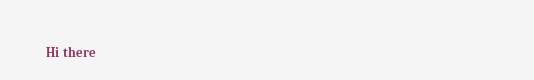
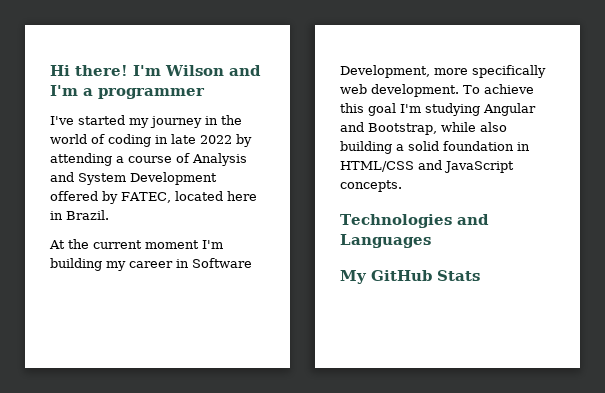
- Hi there
+ Hi there! I'm Wilson and I'm a programmer
+ I've started my journey in the world of coding in late 2022 by attending a course of Analysis and System Development offered by FATEC, located here in Brazil.
+ At the current moment I'm building my career in Software Development, more specifically web development. To achieve this goal I'm studying Angular and Bootstrap, while also building a solid foundation in HTML/CSS and JavaScript concepts.
+ Technologies and Languages
+ My GitHub Stats

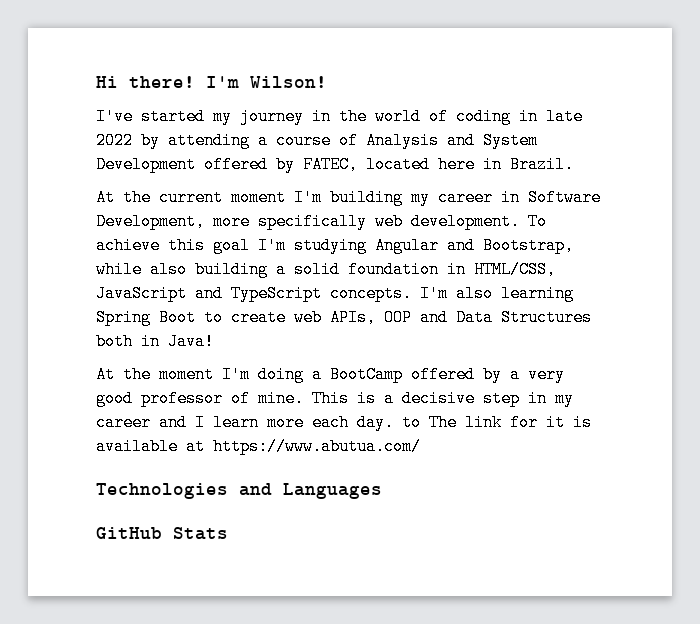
- I'm Wilson and I'm a programmer
+ I'm Wilson!
- To achieve this goal I'm studying Angular and Bootstrap, while also building a solid foundation in HTML/CSS and JavaScript concepts.
+ To achieve this goal I'm studying Angular and Bootstrap, while also building a solid foundation in HTML/CSS, JavaScript and TypeScript concepts. I'm also learning Spring Boot to create web APIs, OOP and Data Structures both in Java!
+ At the moment I'm doing a BootCamp offered by a very good professor of mine. This is a decisive step in my career and I learn more each day. to The link for it is available at https://www.abutua.com/
- My GitHub Stats
+ GitHub Stats

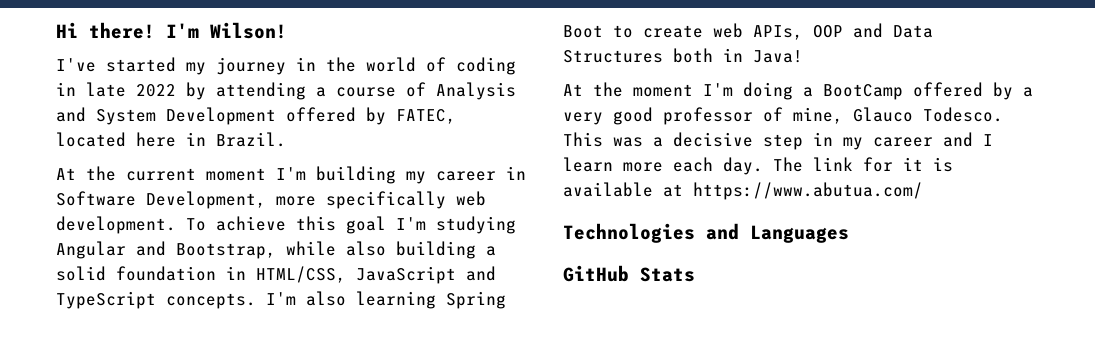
- At the moment I'm doing a BootCamp offered by a very good professor of mine. This is a decisive step in my career and I learn more each day. to The link for it is available at https://www.abutua.com/
+ At the moment I'm doing a BootCamp offered by a very good professor of mine, Glauco Todesco. This was a decisive step in my career and I learn more each day. The link for it is available at https://www.abutua.com/

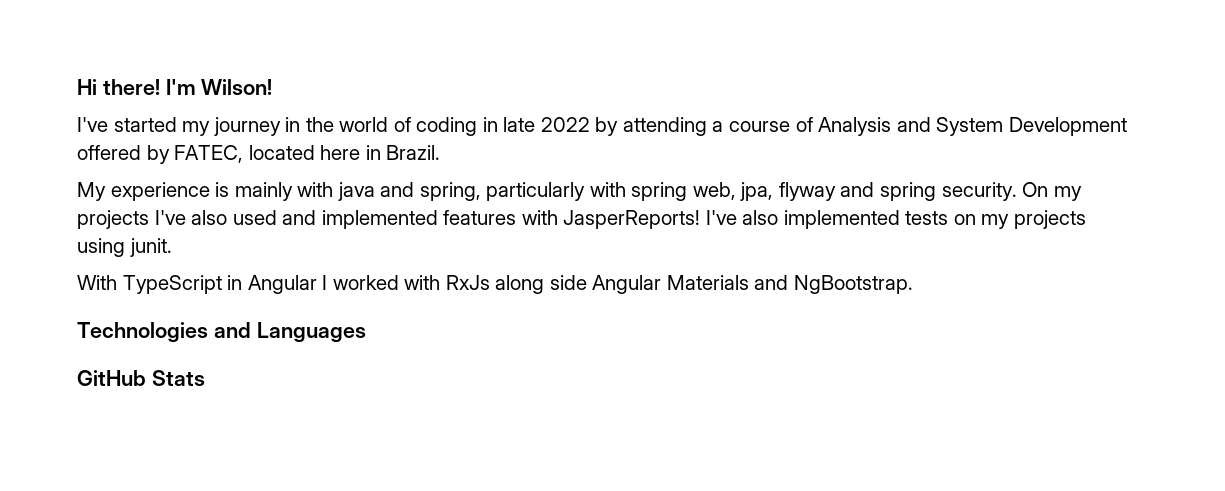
- At the current moment I'm building my career in Software Development, more specifically web development. To achieve this goal I'm studying Angular and Bootstrap, while also building a solid foundation in HTML/CSS, JavaScript and TypeScript concepts. I'm also learning Spring Boot to create web APIs, OOP and Data Structures both in Java!
- At the moment I'm doing a BootCamp offered by a very good professor of mine, Glauco Todesco. This was a decisive step in my career and I learn more each day. The link for it is available at https://www.abutua.com/
+ My experience is mainly with java and spring, particularly with spring web, jpa, flyway and spring security. On my projects I've also used and implemented features with JasperReports! I've also implemented tests on my projects using junit.
+ With TypeScript in Angular I worked with RxJs along side Angular Materials and NgBootstrap.

